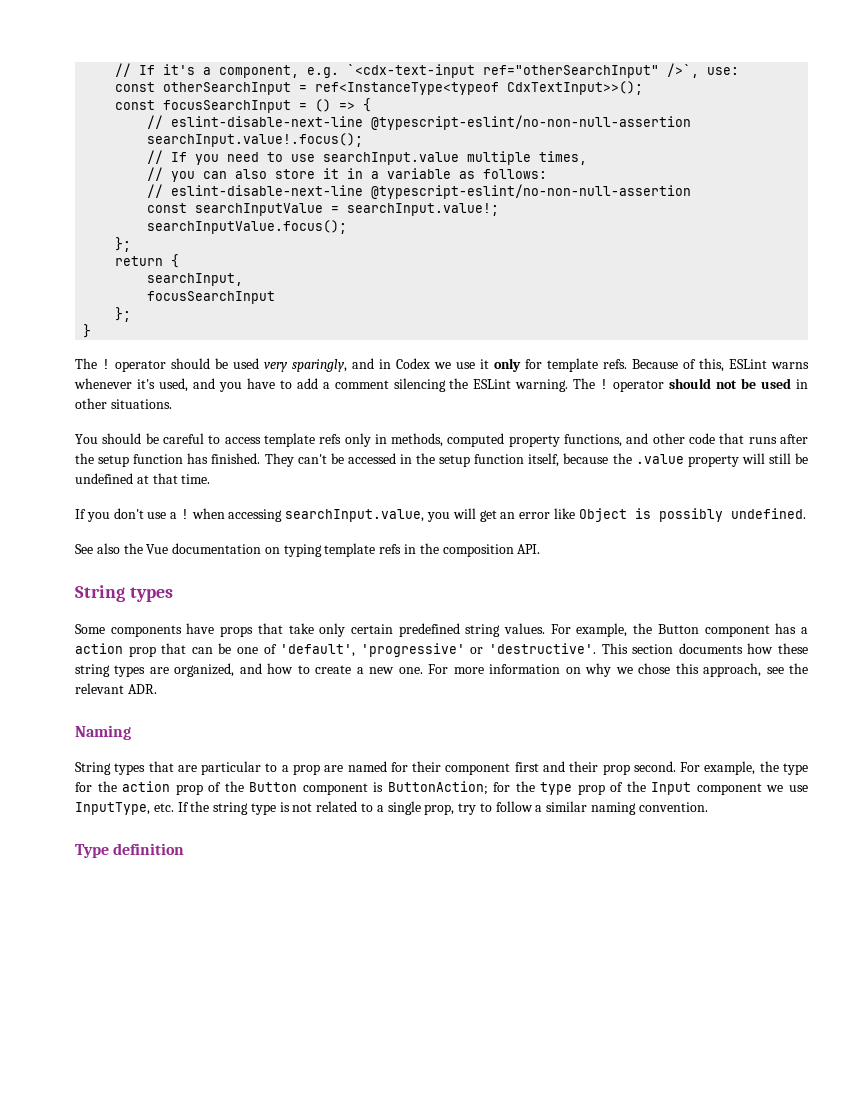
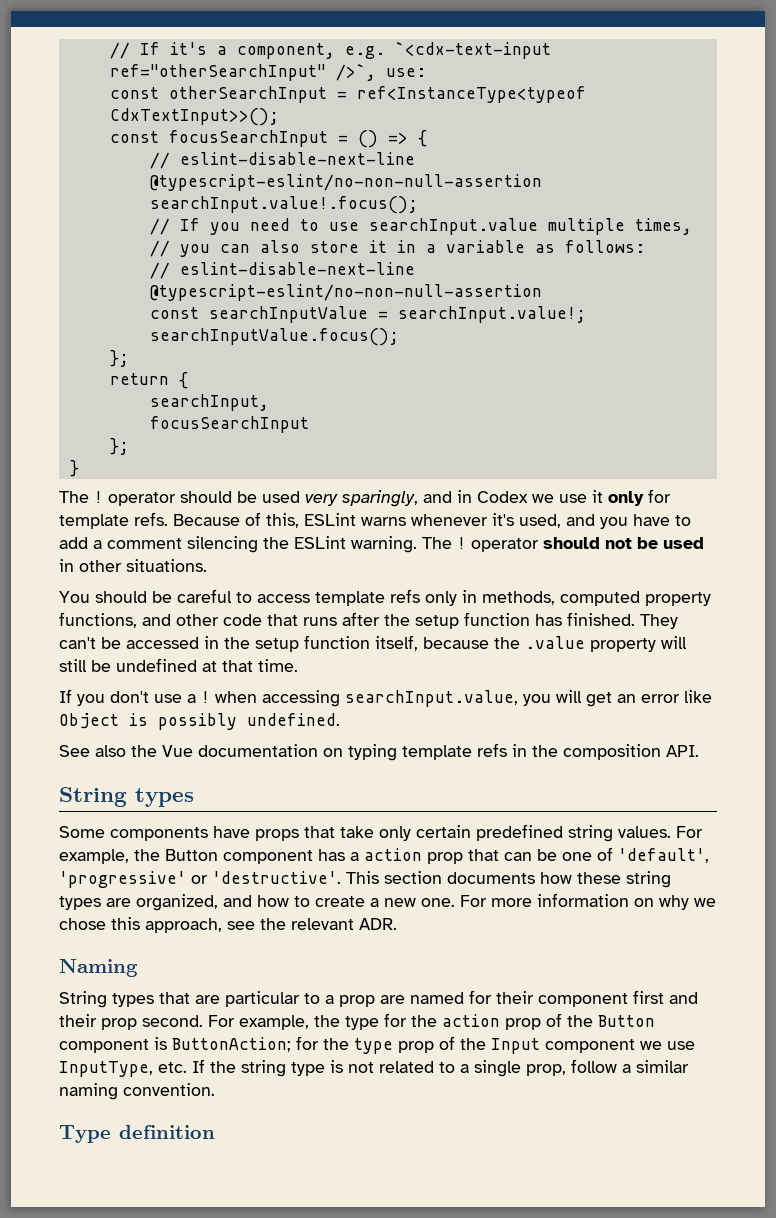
- For example, the type for the action prop of the Button component is ButtonAction; for the type prop of the Input component we use InputType, etc. If the string type is not related to a single prop, try to follow a similar naming convention.
+ For example, the type for the action prop of the Button component is ButtonAction; for the type prop of the Input component we use InputType, etc. If the string type is not related to a single prop, follow a similar naming convention.

